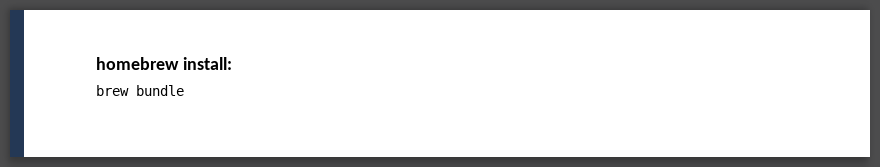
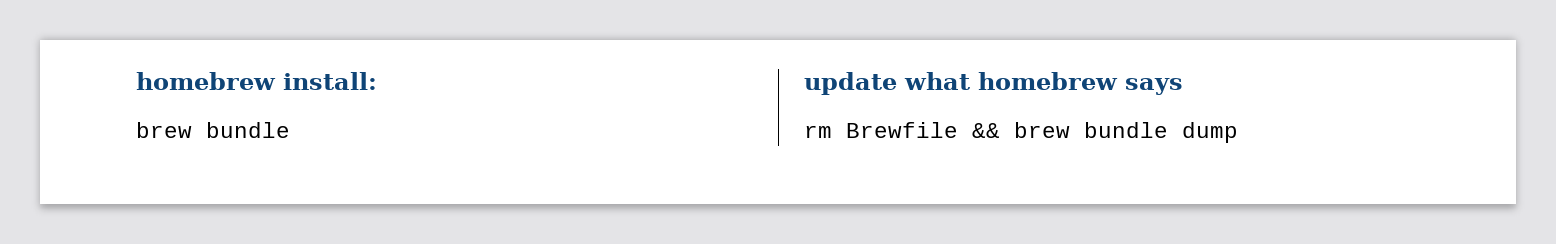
+ update what homebrew says
+ rm Brewfile && brew bundle dump

